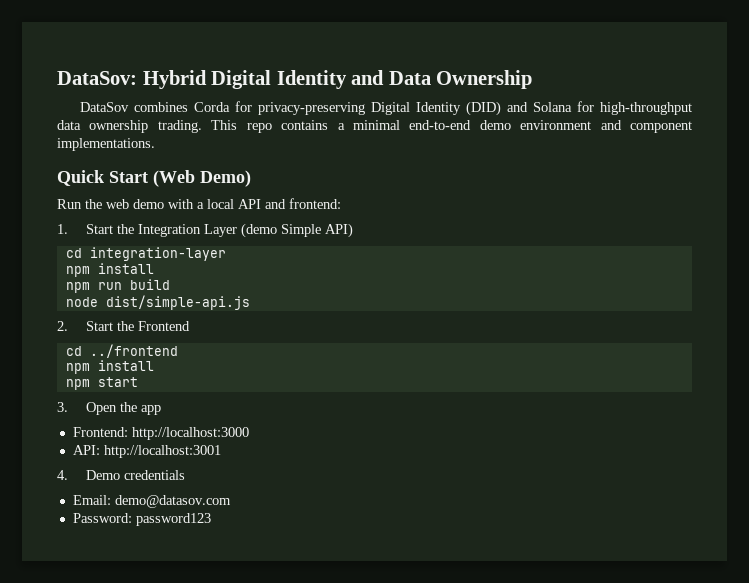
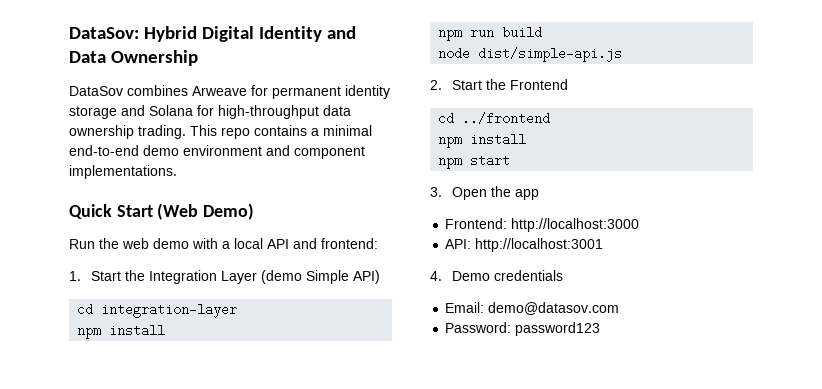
- DataSov combines Corda for privacy-preserving Digital Identity (DID) and Solana for high-throughput data ownership trading.
+ DataSov combines Arweave for permanent identity storage and Solana for high-throughput data ownership trading.

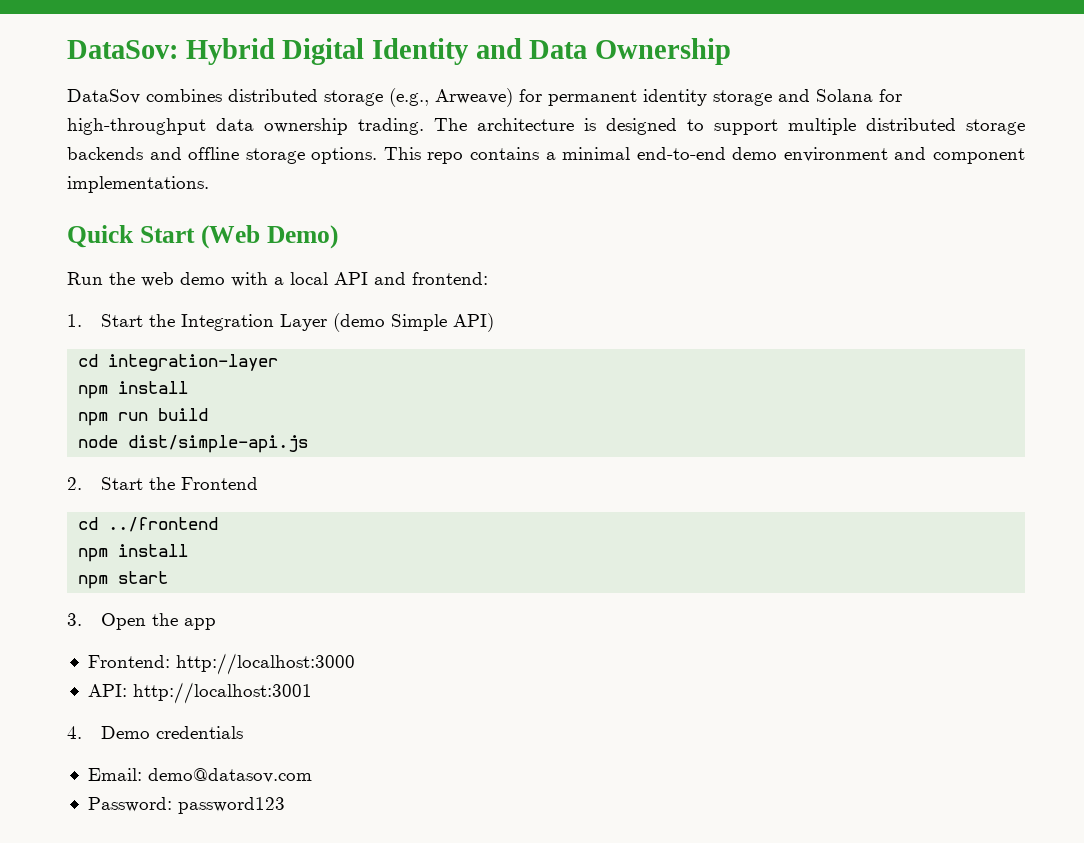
- DataSov combines Arweave for permanent identity storage and Solana for high-throughput data ownership trading.
+ DataSov combines distributed storage (e.g., Arweave) for permanent identity storage and Solana for high-throughput data ownership trading.
+ The architecture is designed to support multiple distributed storage backends and offline storage options.

